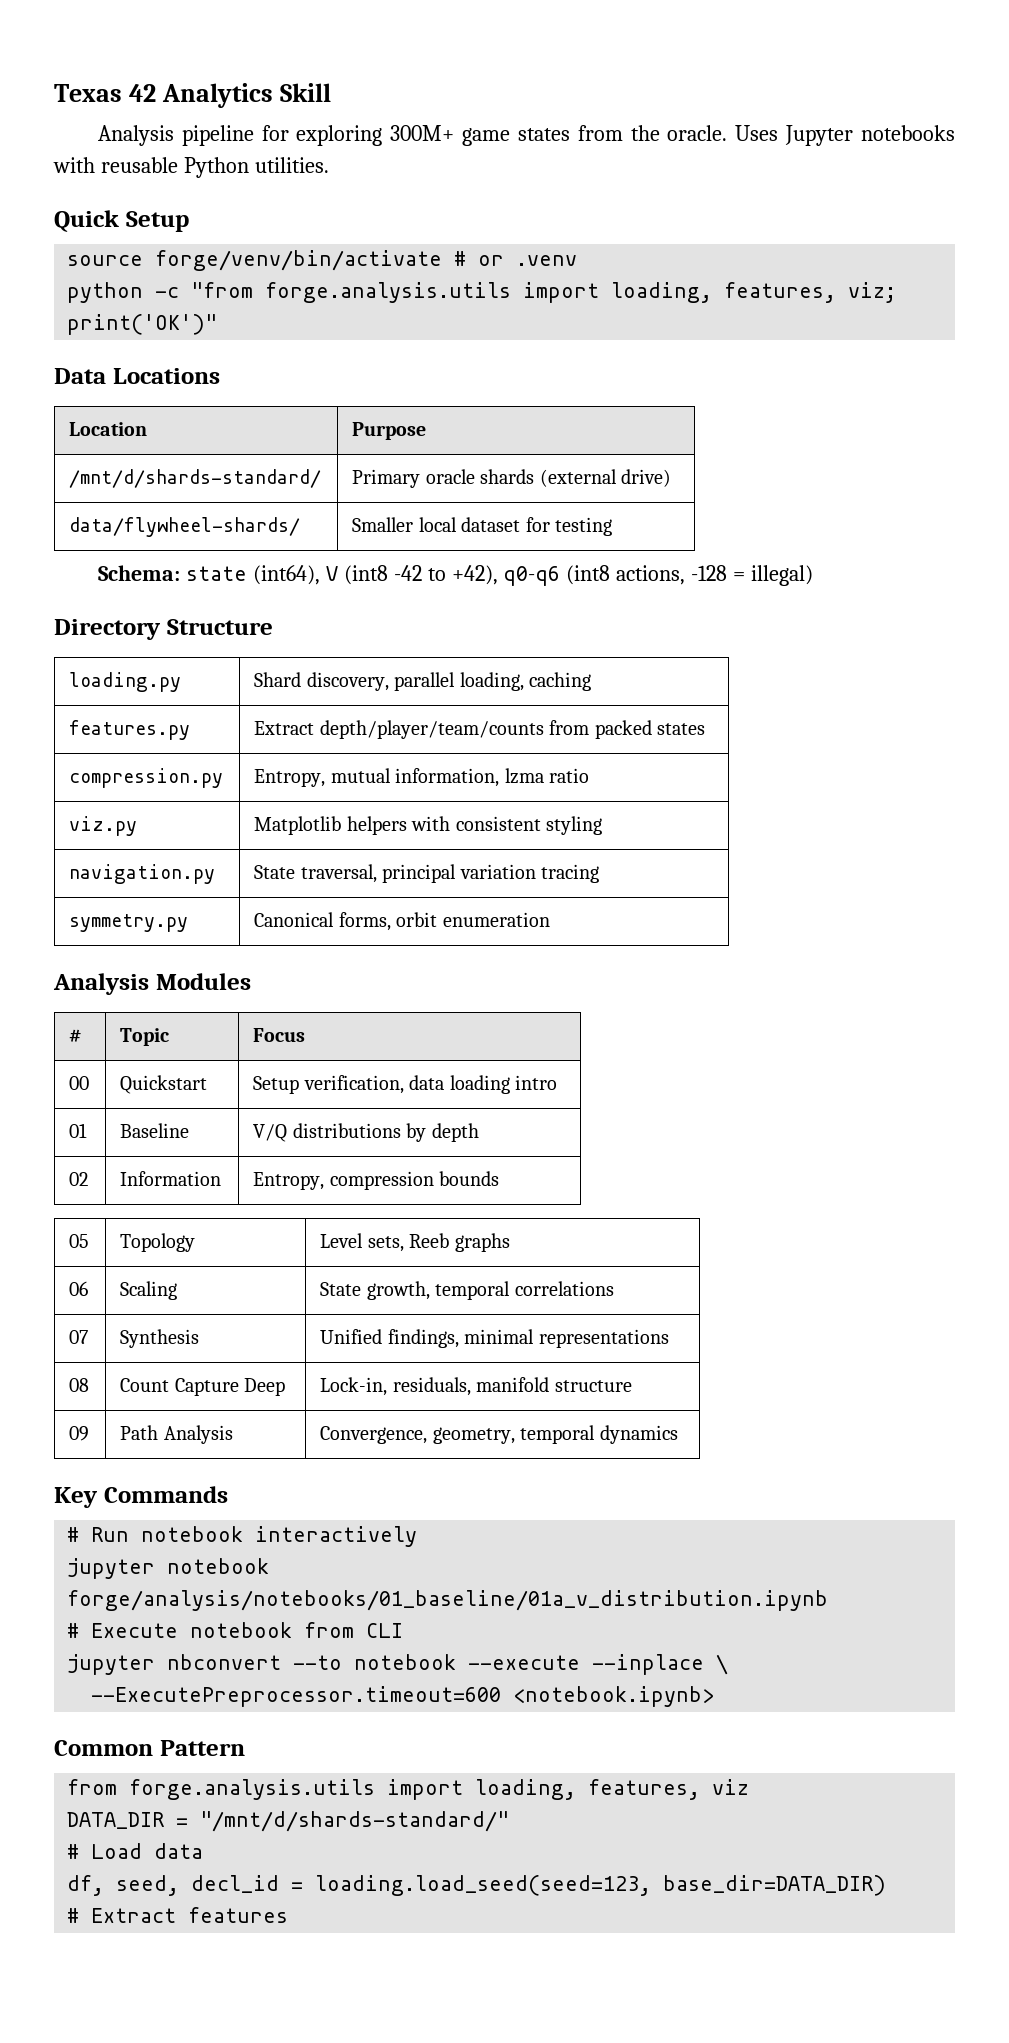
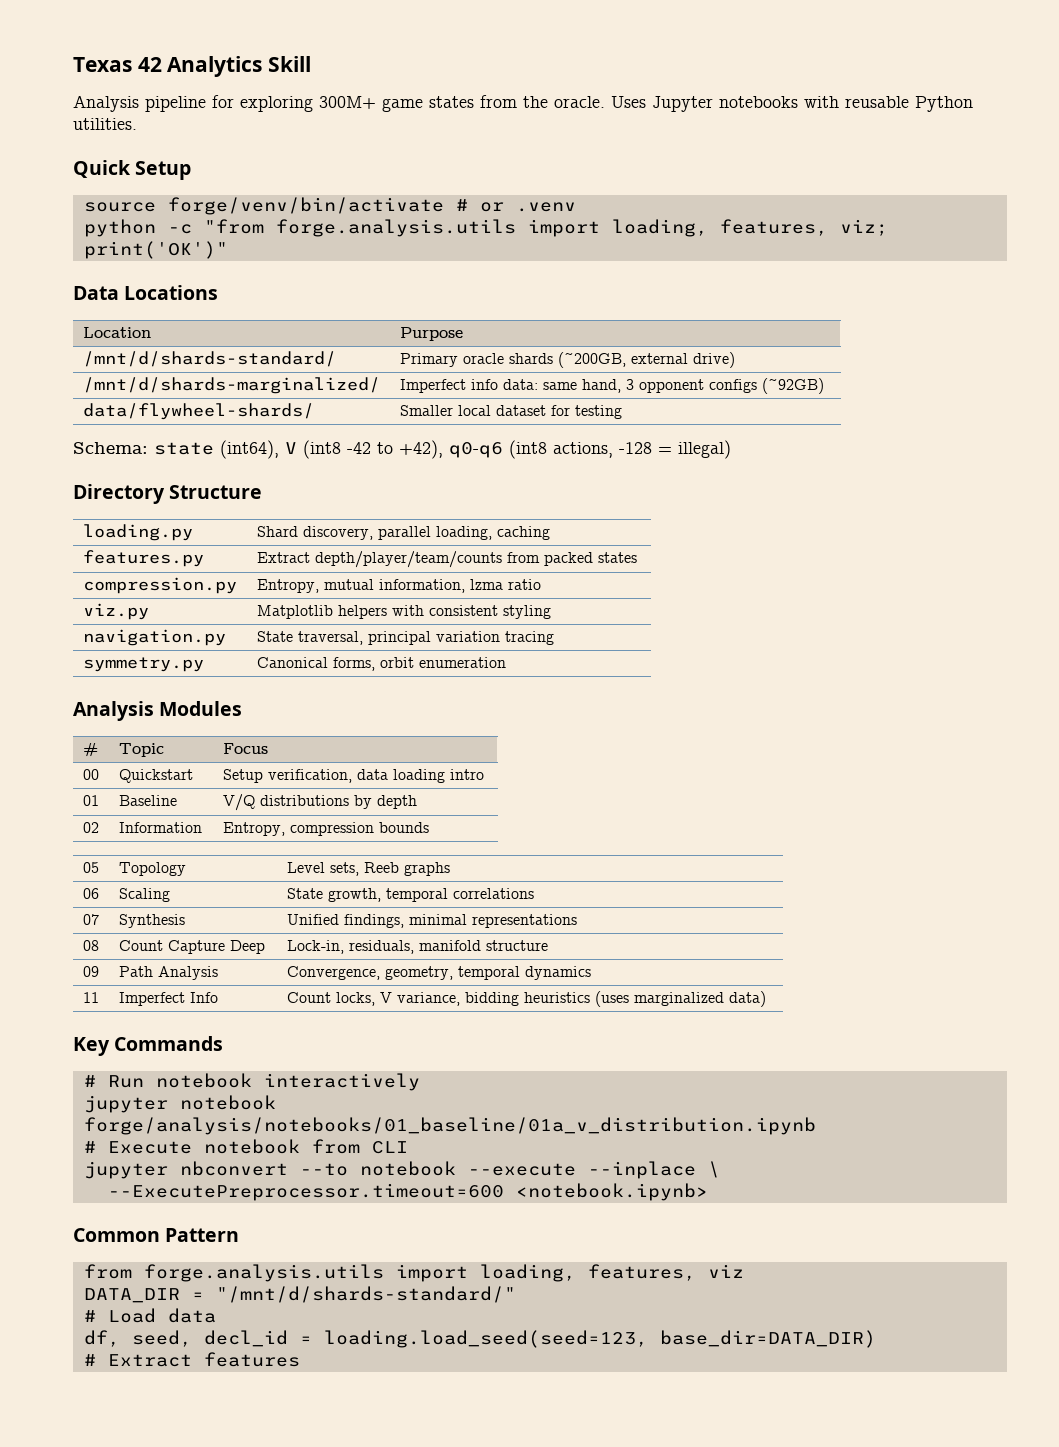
- /mnt/d/shards-standard/ | Primary oracle shards (external drive)
+ /mnt/d/shards-standard/ | Primary oracle shards (~200GB, external drive)
+ /mnt/d/shards-marginalized/ | Imperfect info data: same hand, 3 opponent configs (~92GB)
+ 11 | Imperfect Info | Count locks, V variance, bidding heuristics (uses marginalized data)

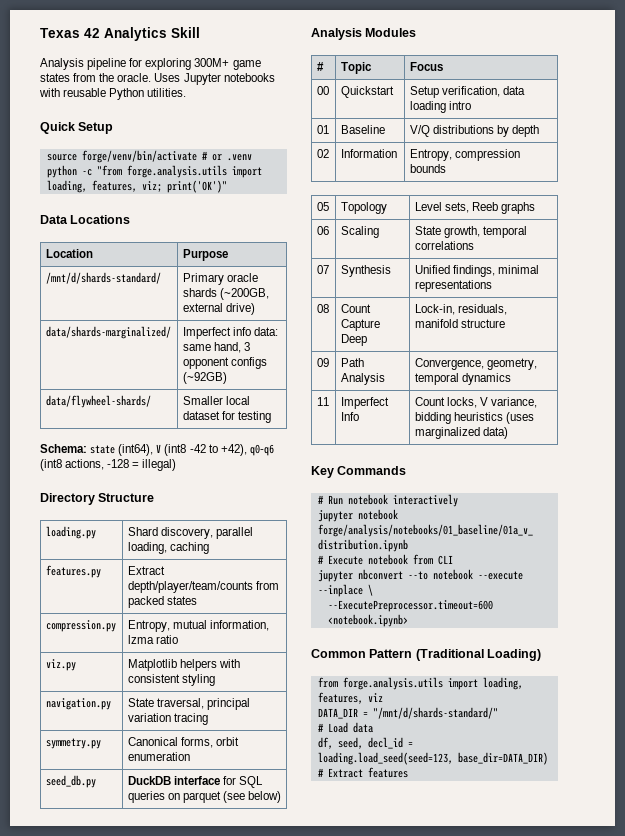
- /mnt/d/shards-marginalized/ | Imperfect info data: same hand, 3 opponent configs (~92GB)
+ data/shards-marginalized/ | Imperfect info data: same hand, 3 opponent configs (~92GB)
+ seed_db.py | DuckDB interface for SQL queries on parquet (see below)
- Common Pattern
+ Common Pattern (Traditional Loading)

